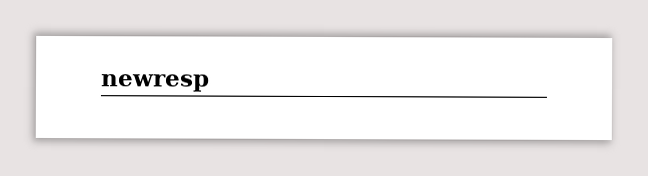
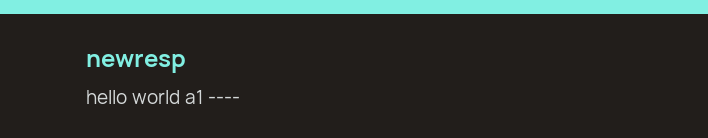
+ hello world a1 ----

